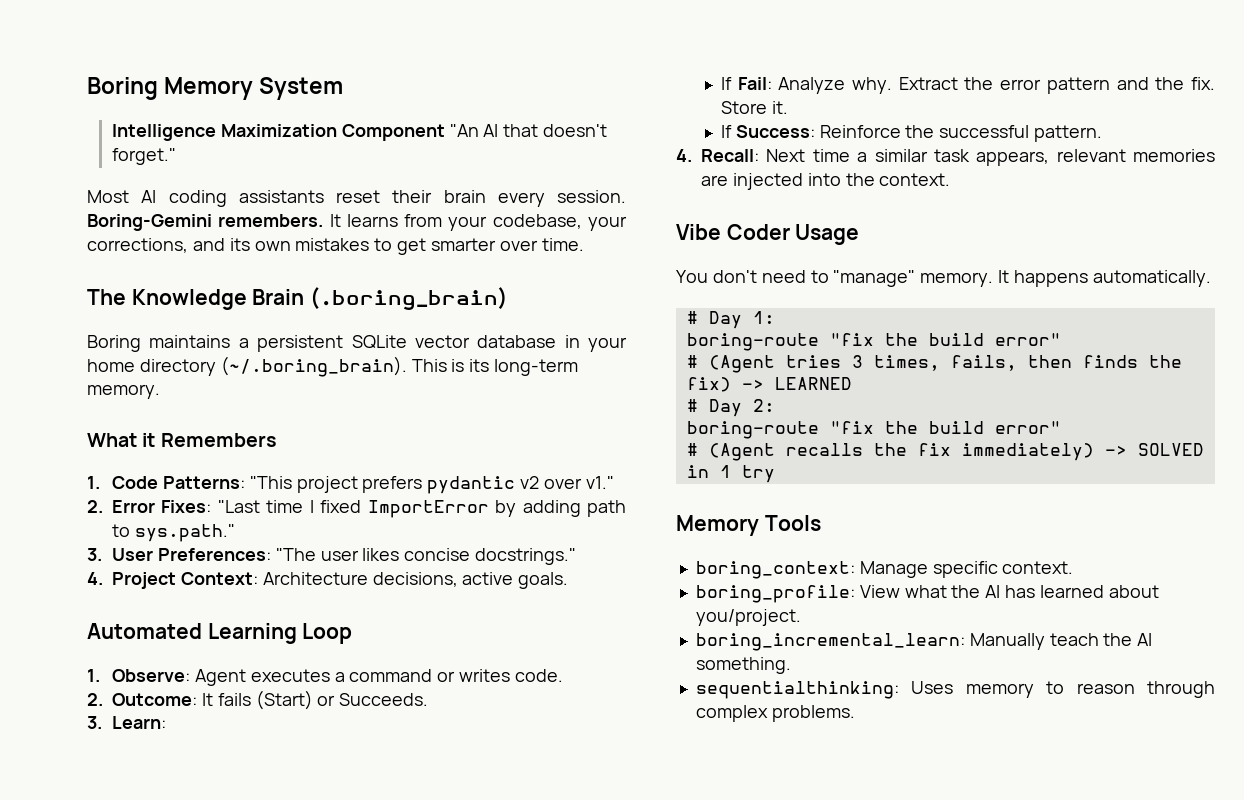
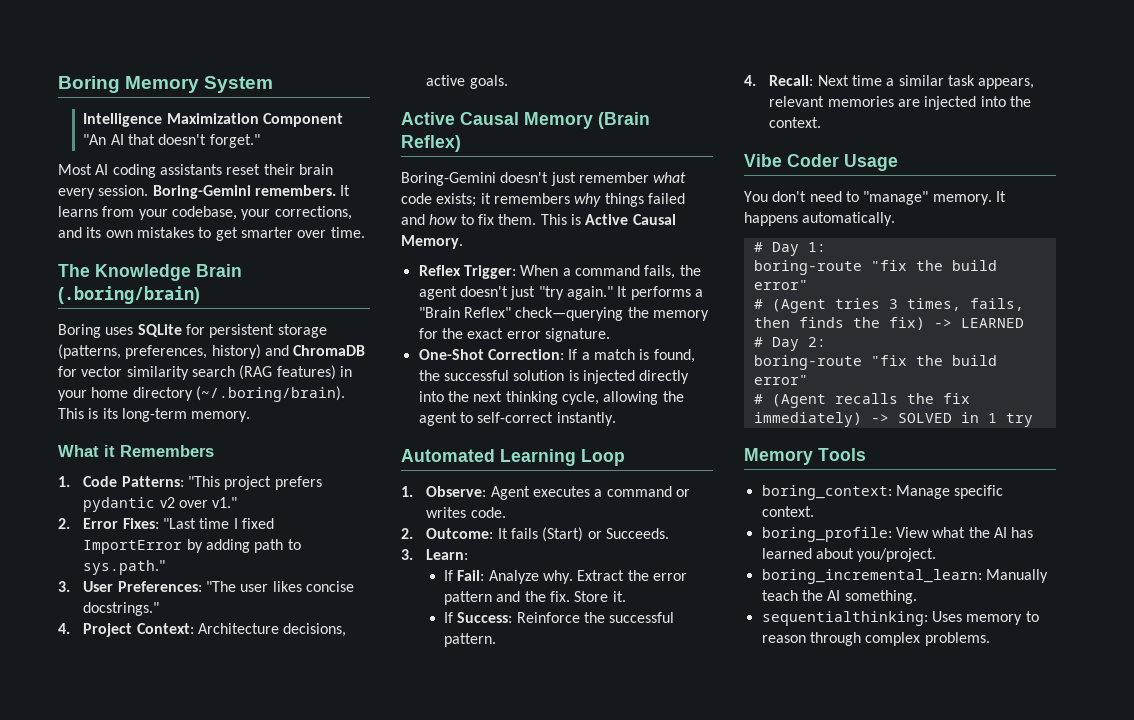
- The Knowledge Brain (.boring_brain)
- Boring maintains a persistent SQLite vector database in your home directory (~/.boring_brain). This is its long-term memory.
+ The Knowledge Brain (.boring/brain)
+ Boring uses SQLite for persistent storage (patterns, preferences, history) and ChromaDB for vector similarity search (RAG features) in your home directory (~/.boring/brain). This is its long-term memory.
+ Active Causal Memory (Brain Reflex)
+ Boring-Gemini doesn't just remember what code exists; it remembers why things failed and how to fix them. This is Active Causal Memory.
+ Reflex Trigger: When a command fails, the agent doesn't just "try again." It performs a "Brain Reflex" check—querying the memory for the exact error signature.
+ One-Shot Correction: If a match is found, the successful solution is injected directly into the next thinking cycle, allowing the agent to self-correct instantly.

